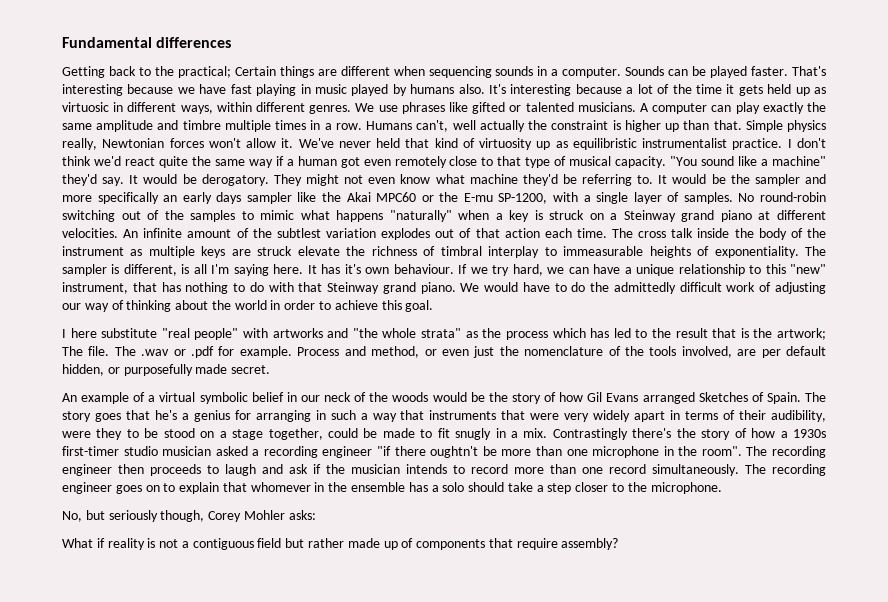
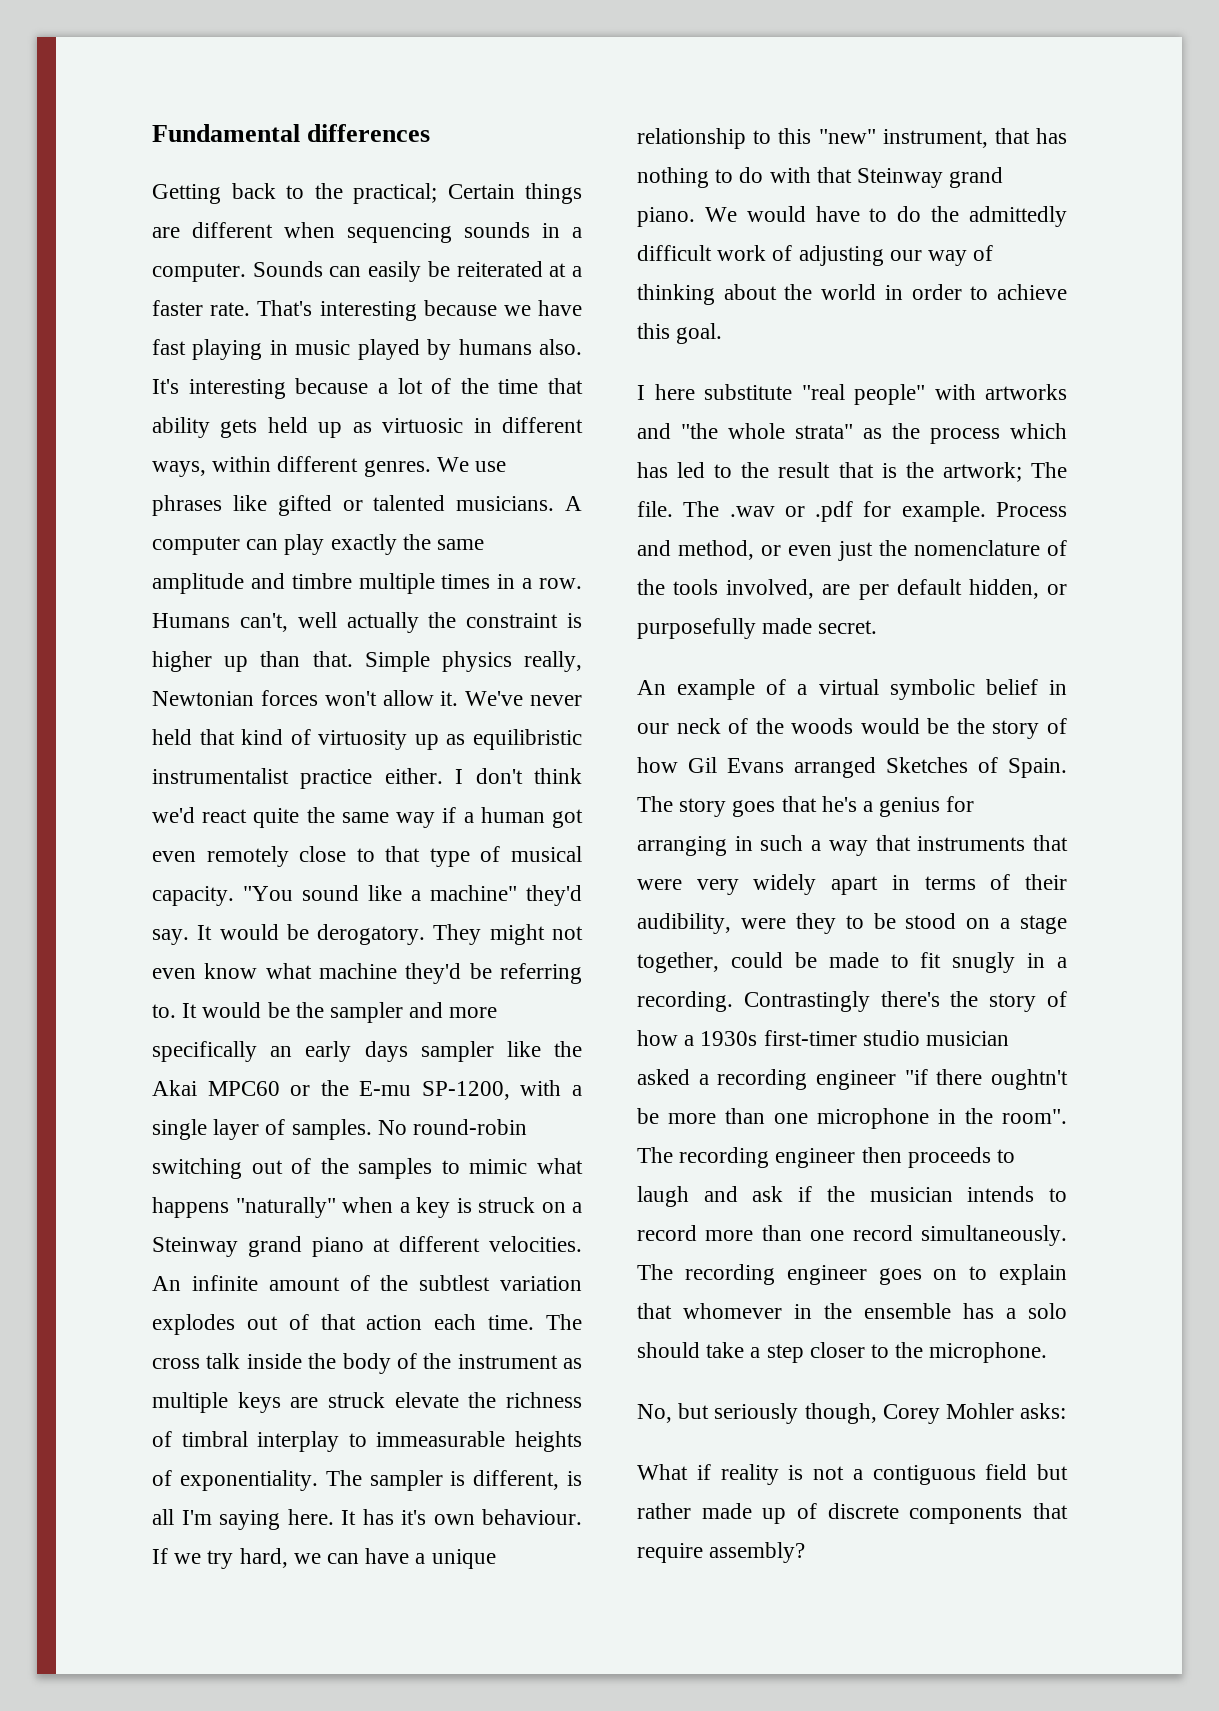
- Sounds can be played faster.
+ Sounds can easily be reiterated at a faster rate.
- It's interesting because a lot of the time it gets held up as virtuosic in different ways, within different genres.
+ It's interesting because a lot of the time that ability gets held up as virtuosic in different ways, within different genres.
- We've never held that kind of virtuosity up as equilibristic instrumentalist practice.
+ We've never held that kind of virtuosity up as equilibristic instrumentalist practice either.
- The story goes that he's a genius for arranging in such a way that instruments that were very widely apart in terms of their audibility, were they to be stood on a stage together, could be made to fit snugly in a mix.
+ The story goes that he's a genius for arranging in such a way that instruments that were very widely apart in terms of their audibility, were they to be stood on a stage together, could be made to fit snugly in a recording.
- What if reality is not a contiguous field but rather made up of components that require assembly?
+ What if reality is not a contiguous field but rather made up of discrete components that require assembly?

